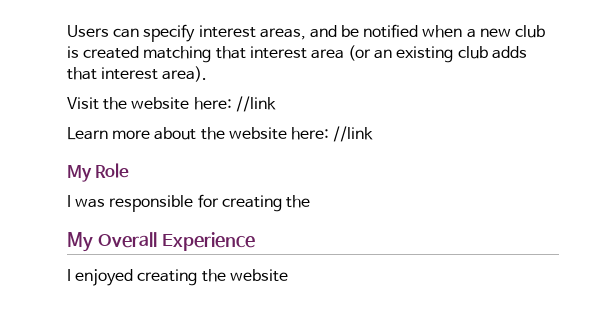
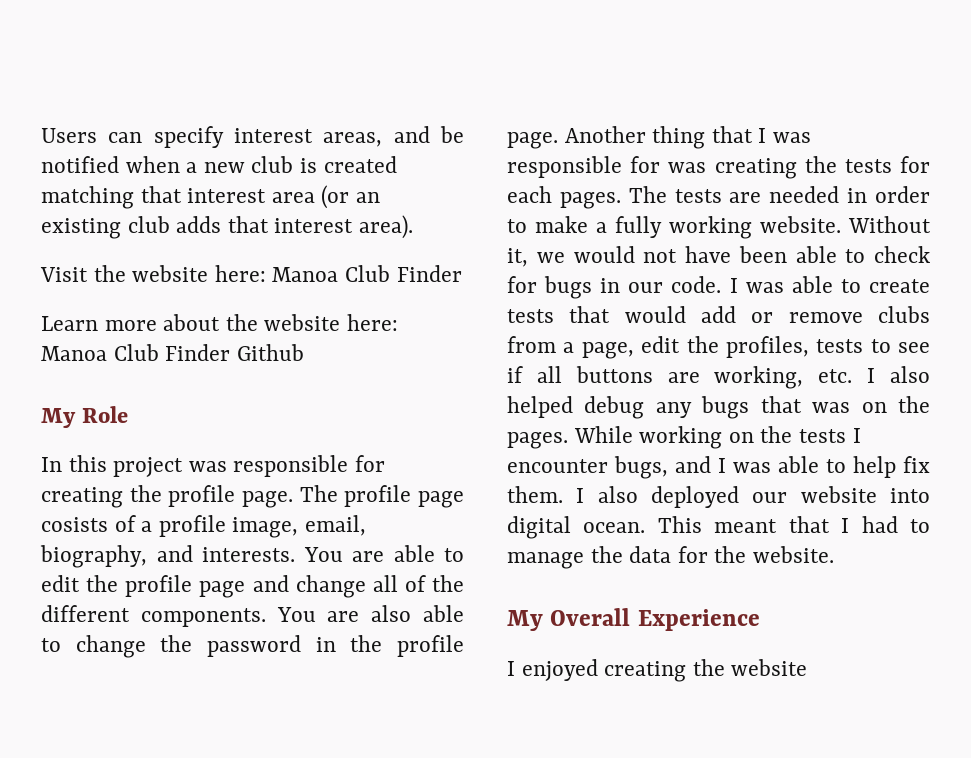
- Visit the website here: //link
+ Visit the website here: Manoa Club Finder
- Learn more about the website here: //link
+ Learn more about the website here: Manoa Club Finder Github
- I was responsible for creating the
+ In this project was responsible for creating the profile page. The profile page cosists of a profile image, email, biography, and interests. You are able to edit the profile page and change all of the different components. You are also able to change the password in the profile page. Another thing that I was responsible for was creating the tests for each pages. The tests are needed in order to make a fully working website. Without it, we would not have been able to check for bugs in our code. I was able to create tests that would add or remove clubs from a page, edit the profiles, tests to see if all buttons are working, etc. I also helped debug any bugs that was on the pages. While working on the tests I encounter bugs, and I was able to help fix them. I also deployed our website into digital ocean. This meant that I had to manage the data for the website.

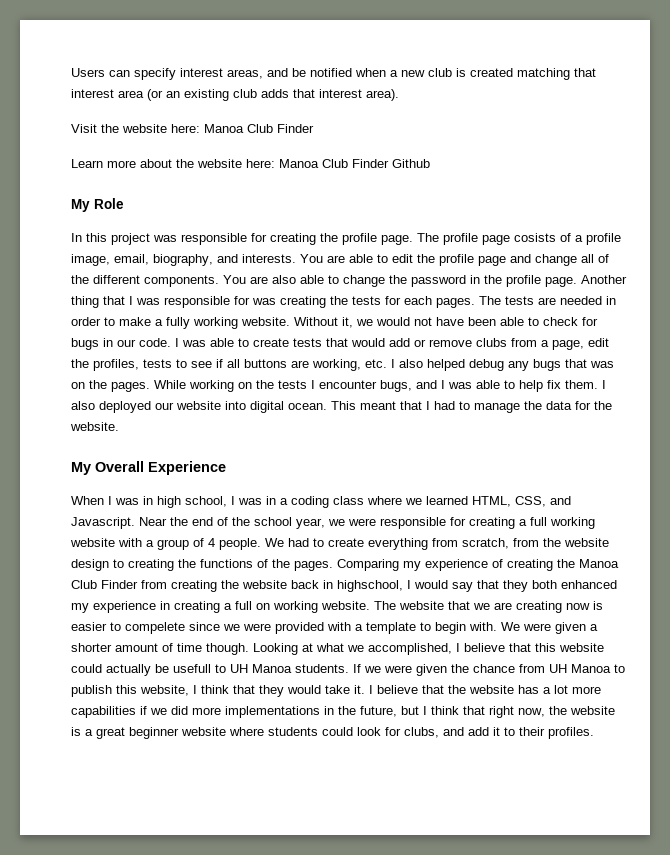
- I enjoyed creating the website
+ When I was in high school, I was in a coding class where we learned HTML, CSS, and Javascript. Near the end of the school year, we were responsible for creating a full working website with a group of 4 people. We had to create everything from scratch, from the website design to creating the functions of the pages. Comparing my experience of creating the Manoa Club Finder from creating the website back in highschool, I would say that they both enhanced my experience in creating a full on working website. The website that we are creating now is easier to compelete since we were provided with a template to begin with. We were given a shorter amount of time though. Looking at what we accomplished, I believe that this website could actually be usefull to UH Manoa students. If we were given the chance from UH Manoa to publish this website, I think that they would take it. I believe that the website has a lot more capabilities if we did more implementations in the future, but I think that right now, the website is a great beginner website where students could look for clubs, and add it to their profiles.

